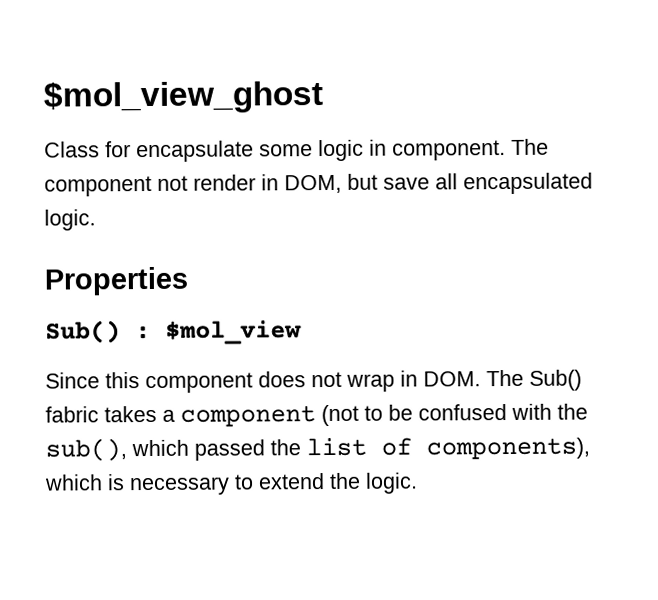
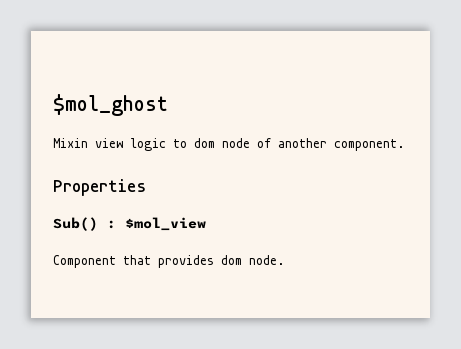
- $mol_view_ghost
- Class for encapsulate some logic in component. The component not render in DOM, but save all encapsulated logic.
+ $mol_ghost
+ Mixin view logic to dom node of another component.
  Properties
  Sub() : $mol_view
- Since this component does not wrap in DOM. The Sub() fabric takes a component (not to be confused with the sub(), which passed the list of components), which is necessary to extend the logic.
+ Component that provides dom node.

